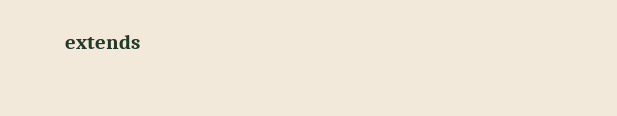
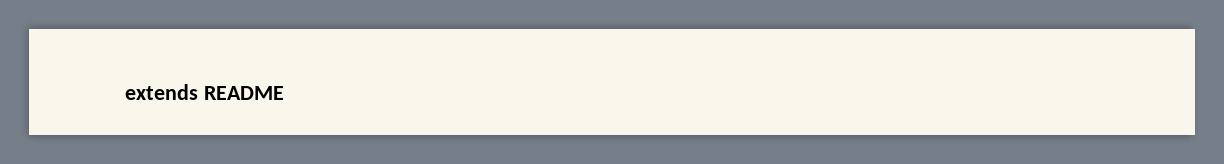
- extends
+ extends README

